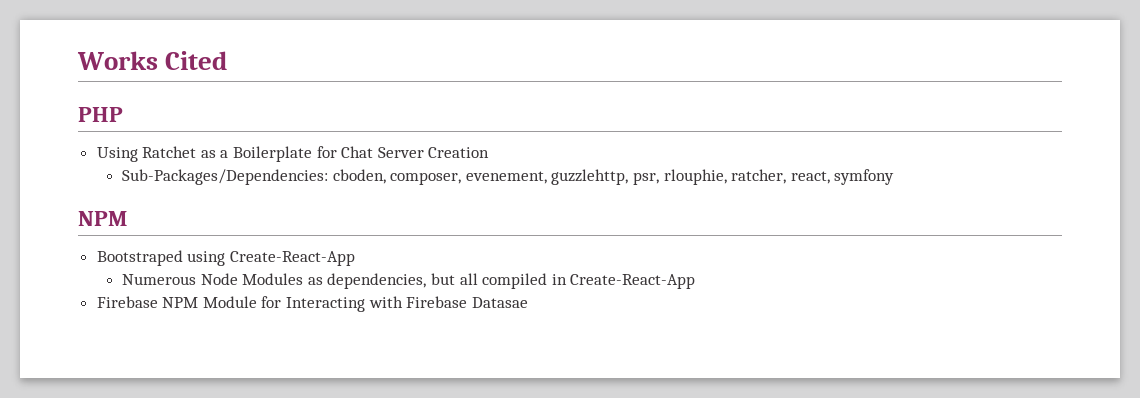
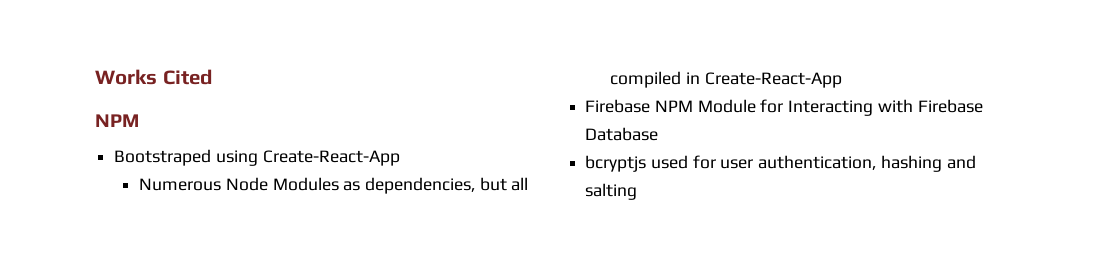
- PHP
- Using Ratchet as a Boilerplate for Chat Server Creation
- Sub-Packages/Dependencies: cboden, composer, evenement, guzzlehttp, psr, rlouphie, ratcher, react, symfony
- Firebase NPM Module for Interacting with Firebase Datasae
+ Firebase NPM Module for Interacting with Firebase Database
+ bcryptjs used for user authentication, hashing and salting

